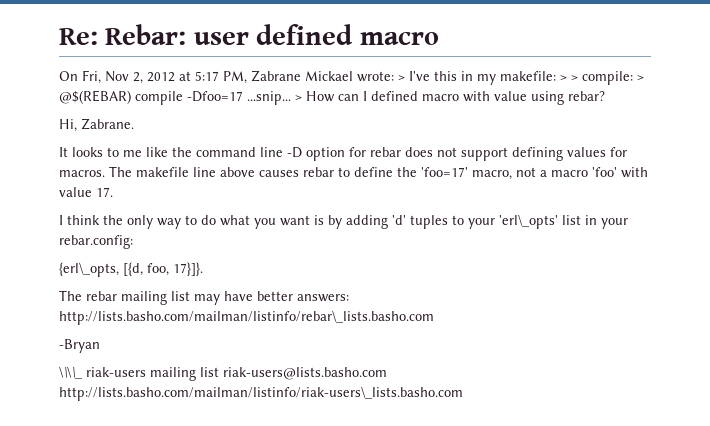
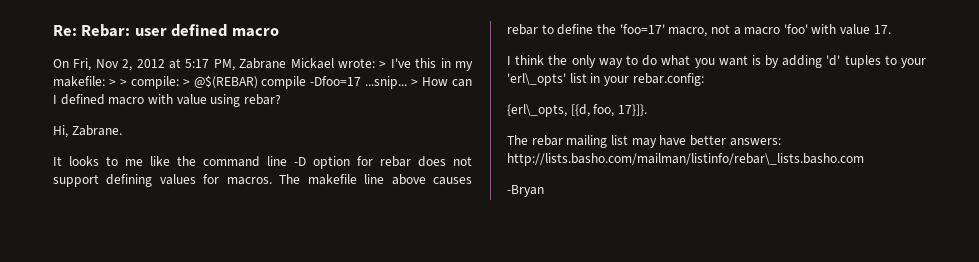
- \\\\_ riak-users mailing list riak-users@lists.basho.com http://lists.basho.com/mailman/listinfo/riak-users\_lists.basho.com

